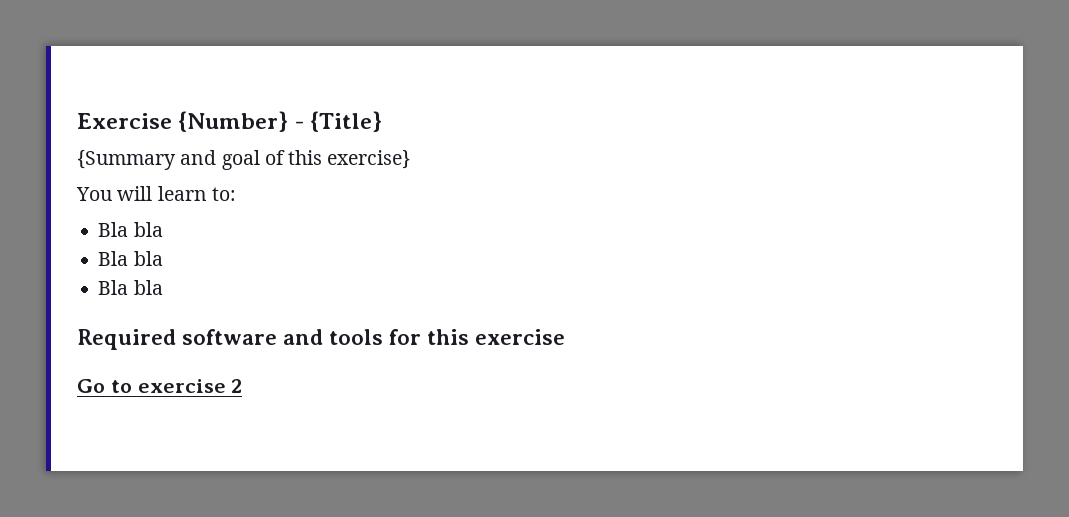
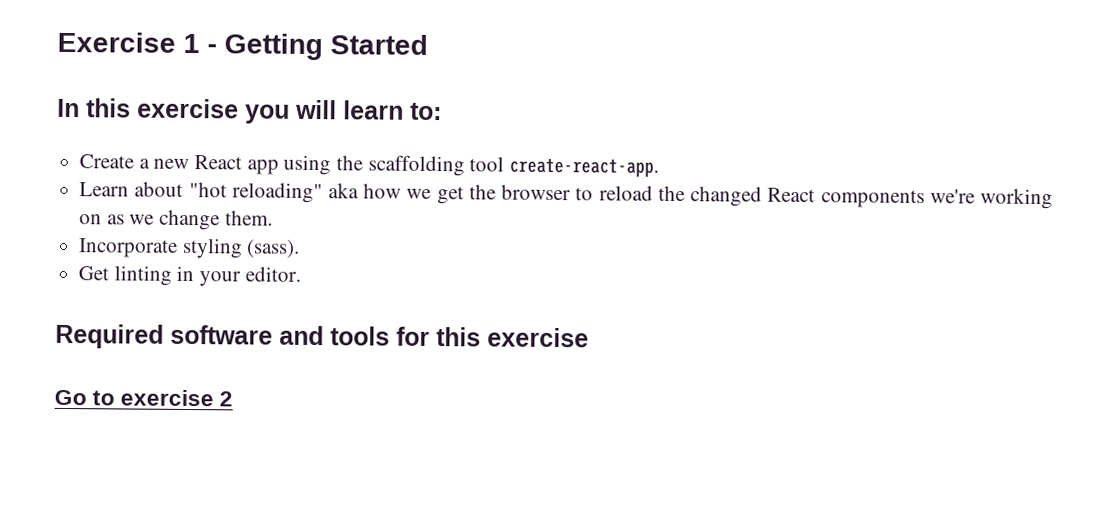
- Exercise {Number} - {Title}
- {Summary and goal of this exercise}
- You will learn to:
- Bla bla
- Bla bla
- Bla bla
+ Exercise 1 - Getting Started
+ In this exercise you will learn to:
+ Create a new React app using the scaffolding tool create-react-app.
+ Learn about "hot reloading" aka how we get the browser to reload the changed React components we're working on as we change them.
+ Incorporate styling (sass).
+ Get linting in your editor.

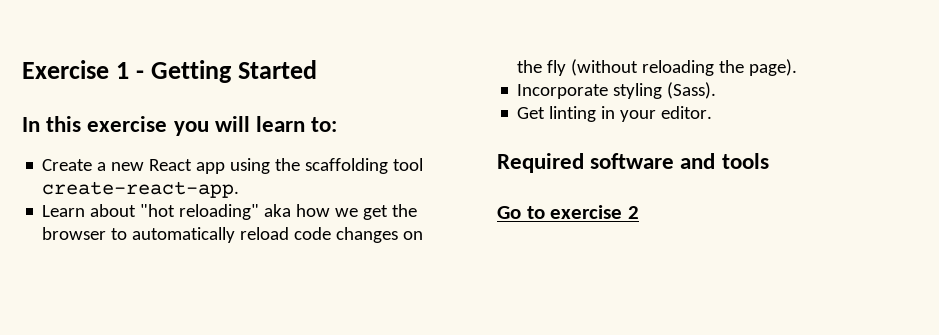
- Learn about "hot reloading" aka how we get the browser to reload the changed React components we're working on as we change them.
+ Learn about "hot reloading" aka how we get the browser to automatically reload code changes on the fly (without reloading the page).
- Incorporate styling (sass).
+ Incorporate styling (Sass).
- Required software and tools for this exercise
+ Required software and tools

